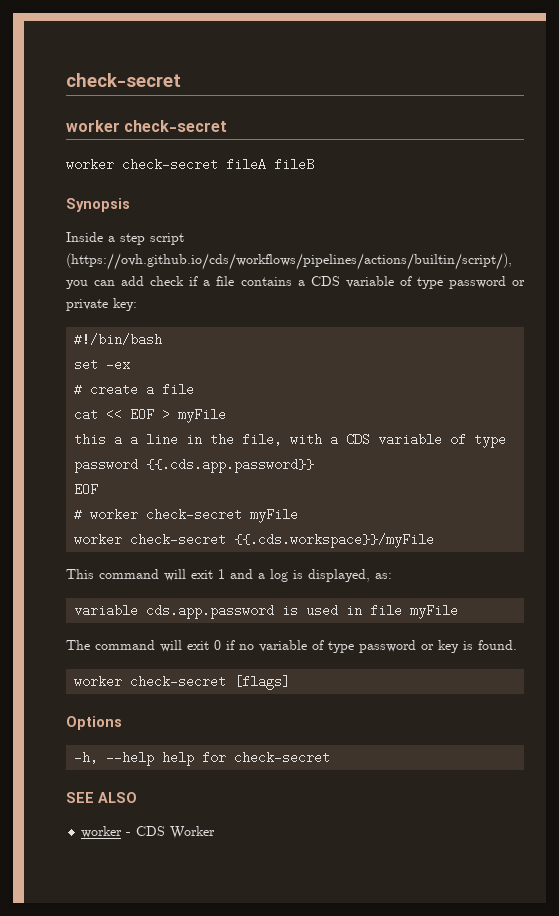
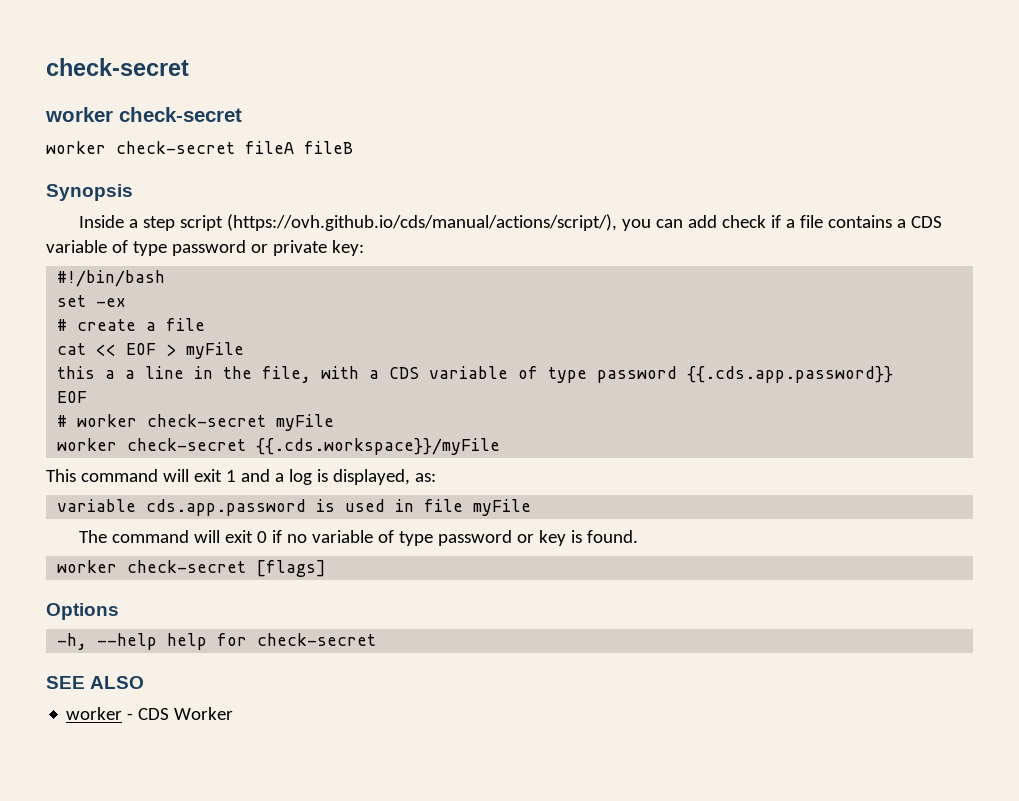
- Inside a step script (https://ovh.github.io/cds/workflows/pipelines/actions/builtin/script/), you can add check if a file contains a CDS variable of type password or private key:
+ Inside a step script (https://ovh.github.io/cds/manual/actions/script/), you can add check if a file contains a CDS variable of type password or private key:

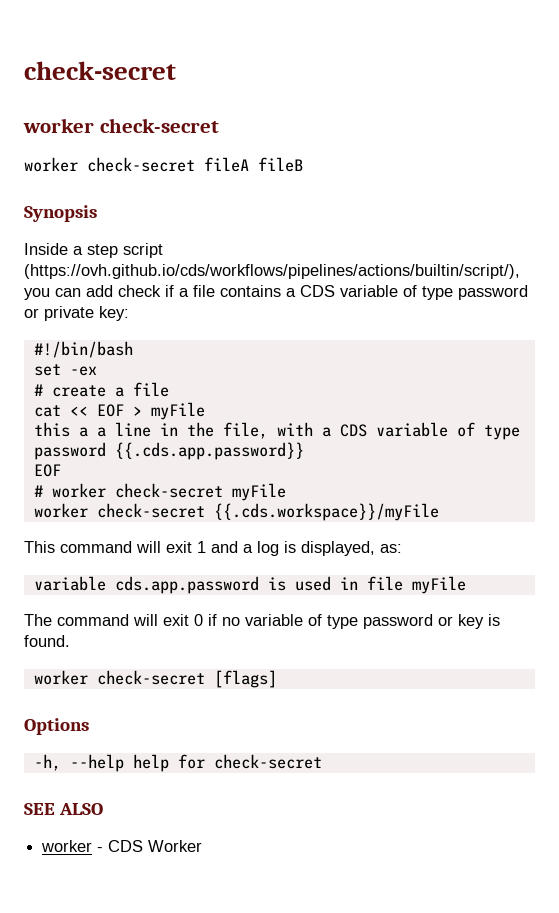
- Inside a step script (https://ovh.github.io/cds/manual/actions/script/), you can add check if a file contains a CDS variable of type password or private key:
+ Inside a step script (https://ovh.github.io/cds/workflows/pipelines/actions/builtin/script/), you can add check if a file contains a CDS variable of type password or private key:

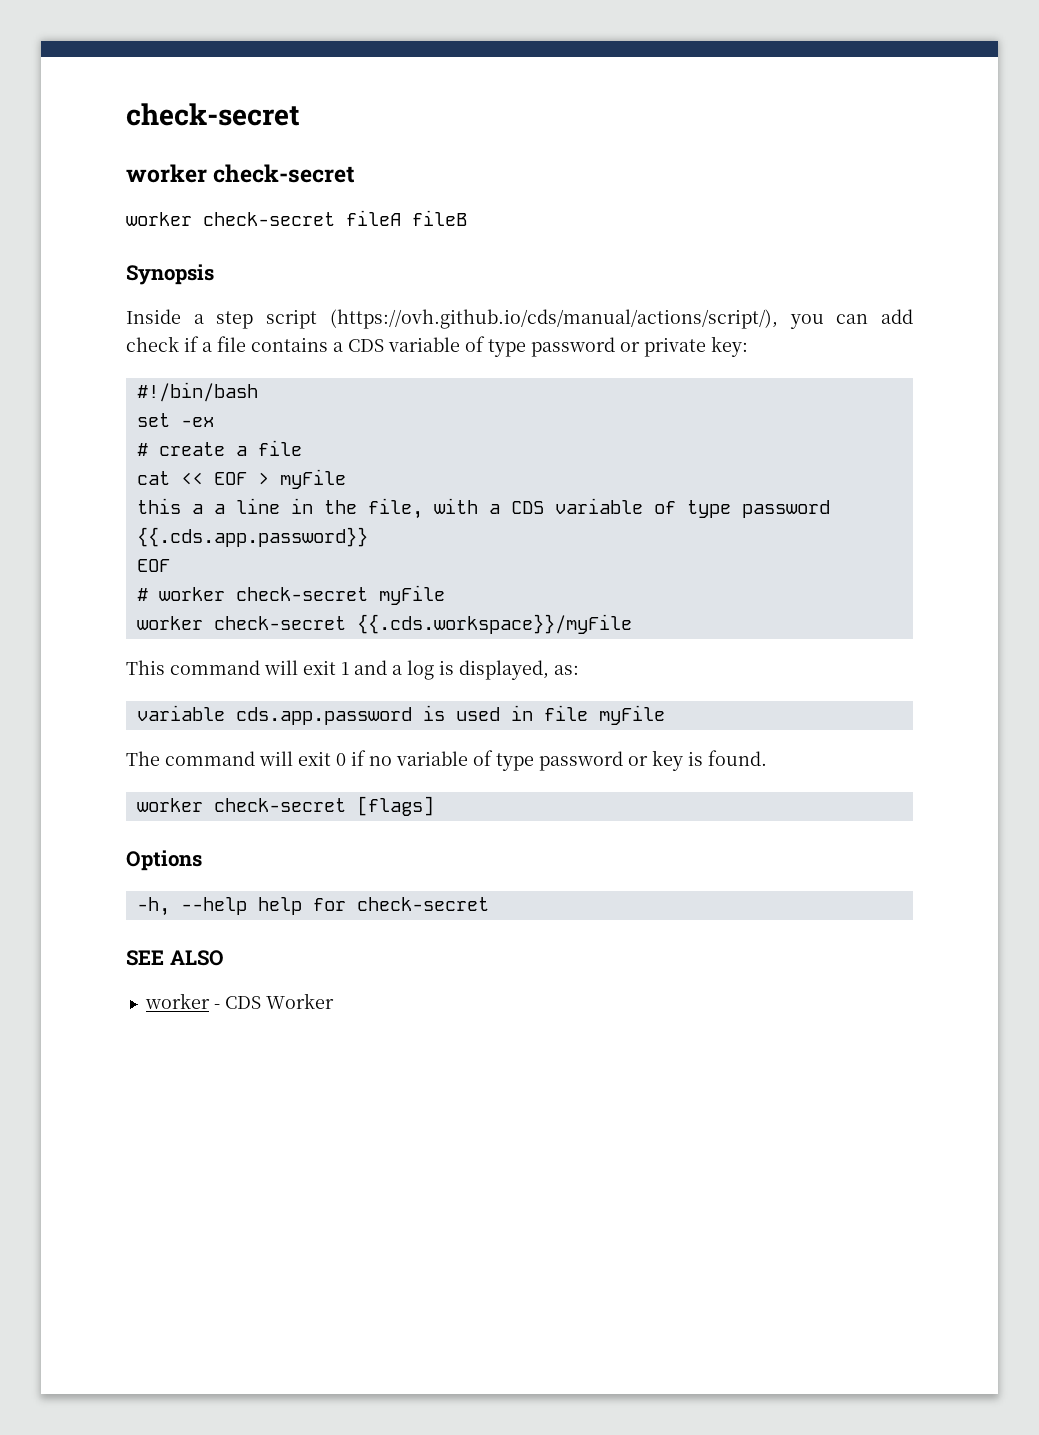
- Inside a step script (https://ovh.github.io/cds/workflows/pipelines/actions/builtin/script/), you can add check if a file contains a CDS variable of type password or private key:
+ Inside a step script (https://ovh.github.io/cds/manual/actions/script/), you can add check if a file contains a CDS variable of type password or private key:

